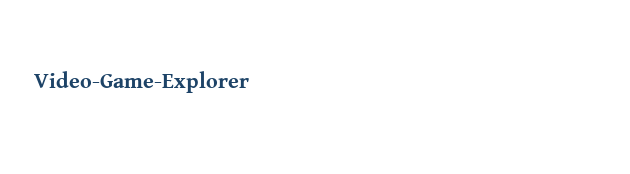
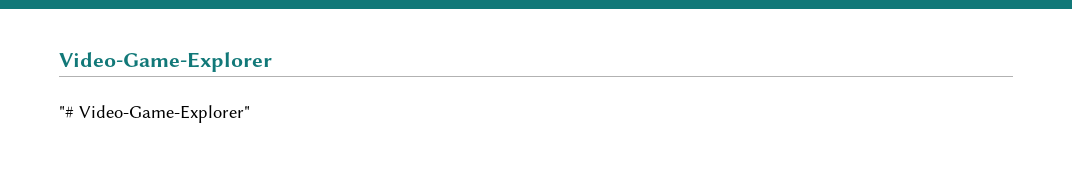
+ "# Video-Game-Explorer"

